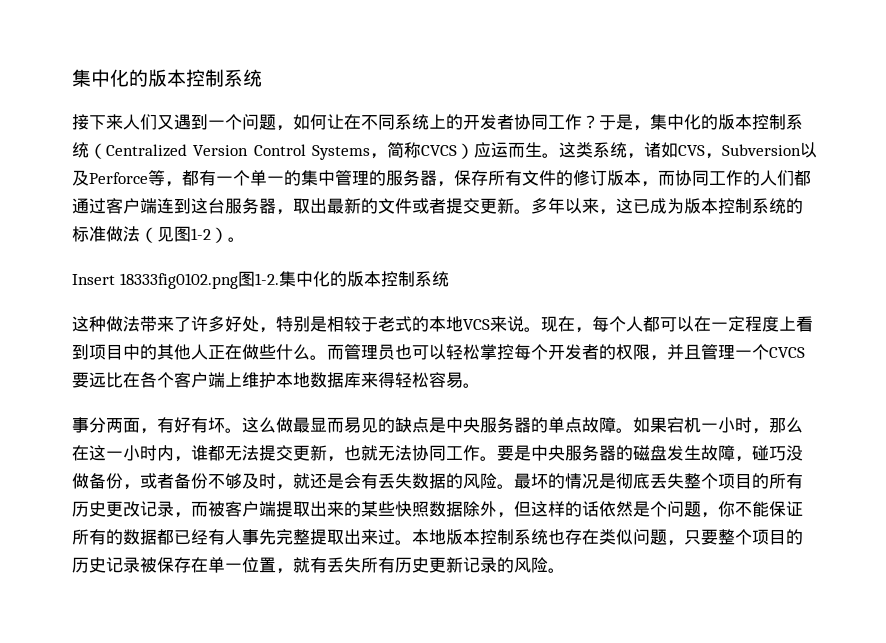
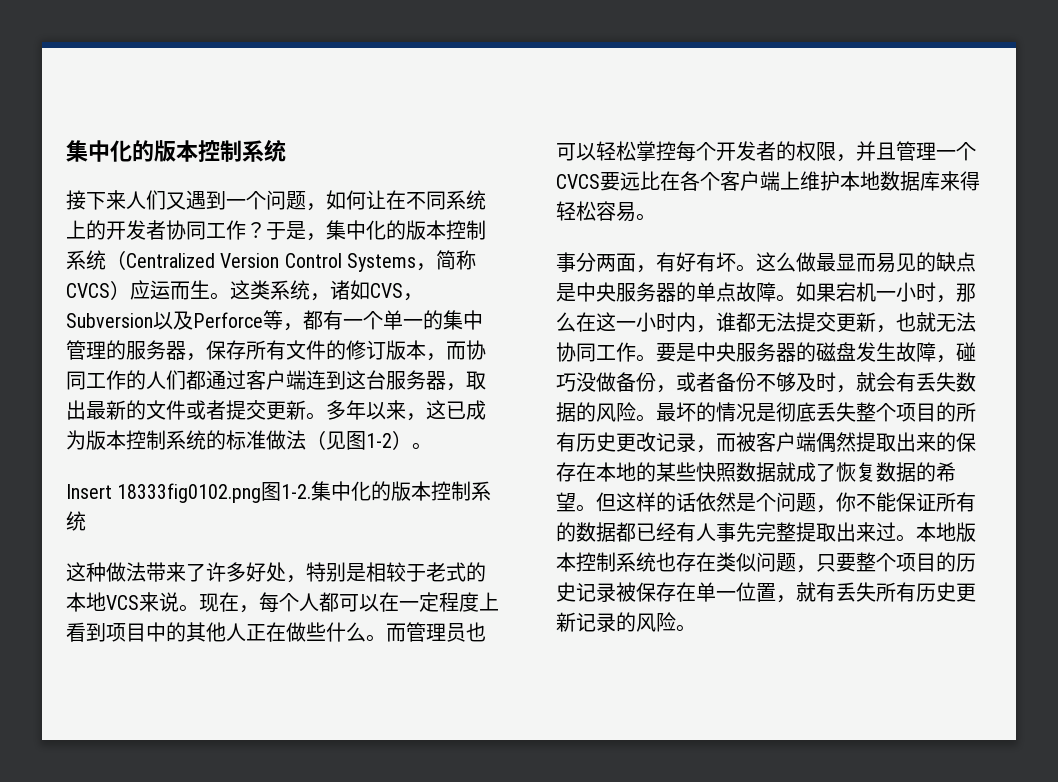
- 要是中央服务器的磁盘发生故障，碰巧没做备份，或者备份不够及时，就还是会有丢失数据的风险。
+ 要是中央服务器的磁盘发生故障，碰巧没做备份，或者备份不够及时，就会有丢失数据的风险。
- 最坏的情况是彻底丢失整个项目的所有历史更改记录，而被客户端提取出来的某些快照数据除外，但这样的话依然是个问题，你不能保证所有的数据都已经有人事先完整提取出来过。
+ 最坏的情况是彻底丢失整个项目的所有历史更改记录，而被客户端偶然提取出来的保存在本地的某些快照数据就成了恢复数据的希望。但这样的话依然是个问题，你不能保证所有的数据都已经有人事先完整提取出来过。

